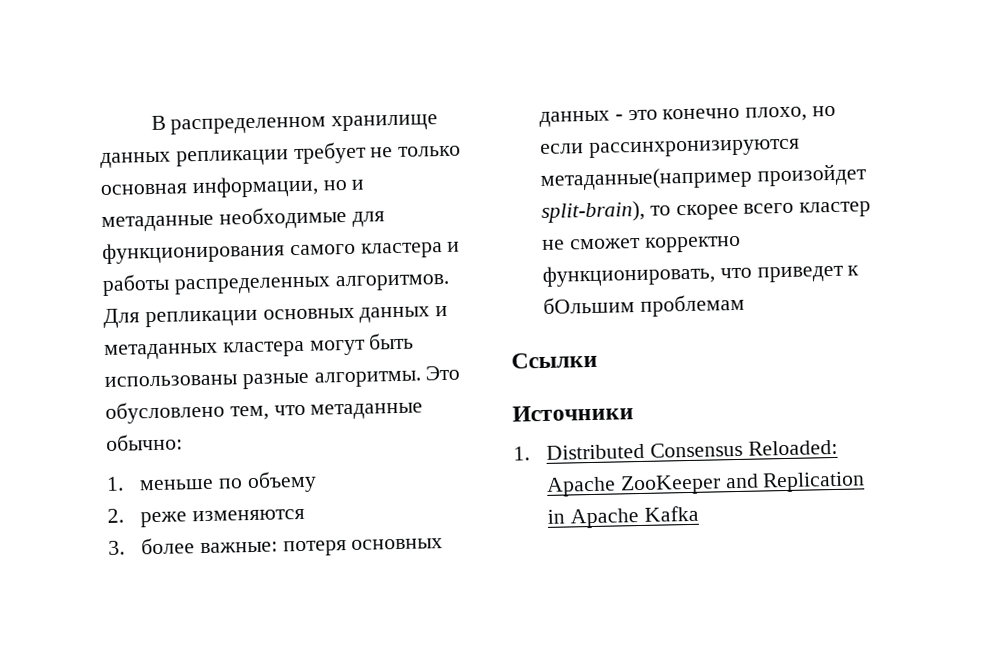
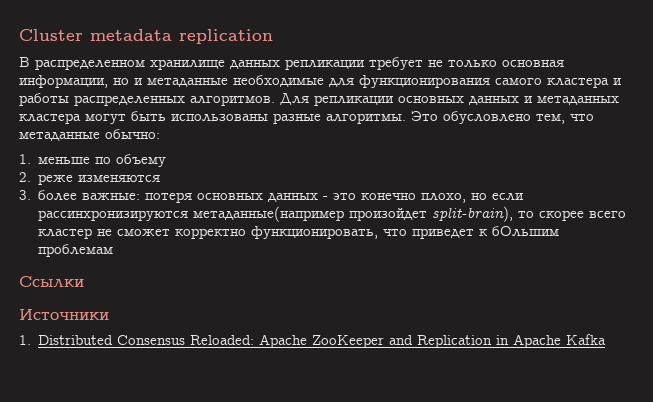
+ Cluster metadata replication

